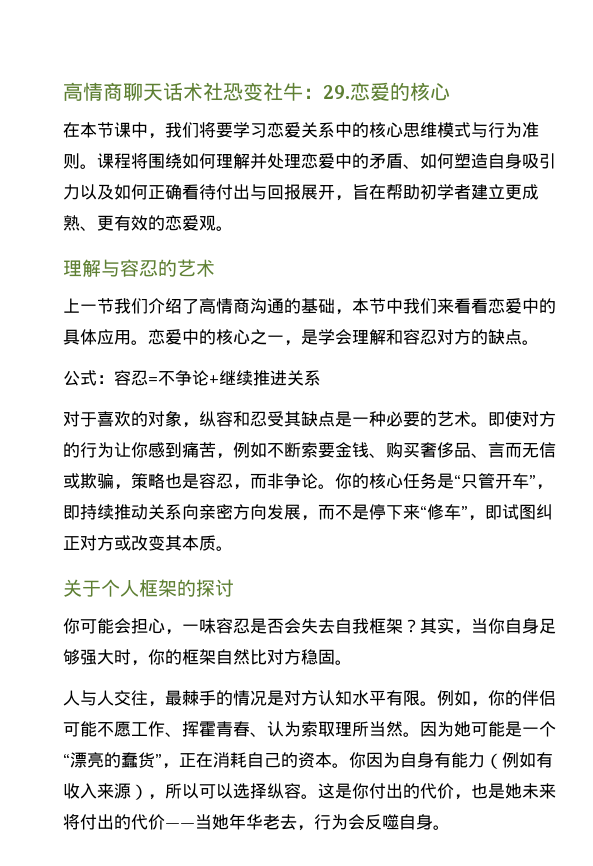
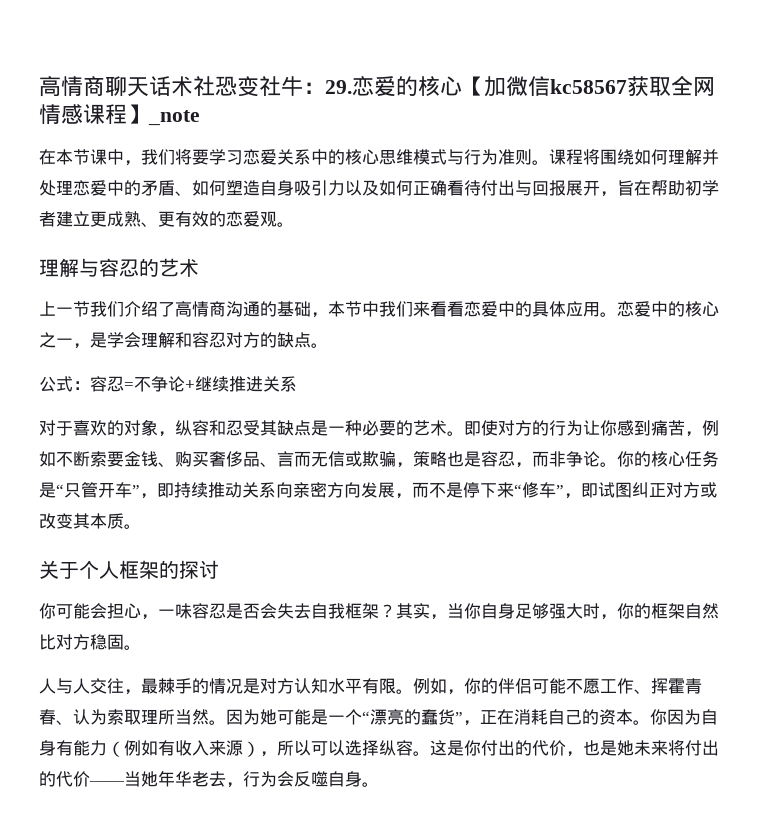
- 高情商聊天话术社恐变社牛：29.恋爱的核心
+ 高情商聊天话术社恐变社牛：29.恋爱的核心【加微信kc58567获取全网情感课程】_note

